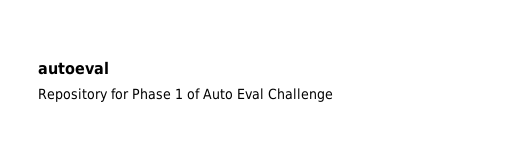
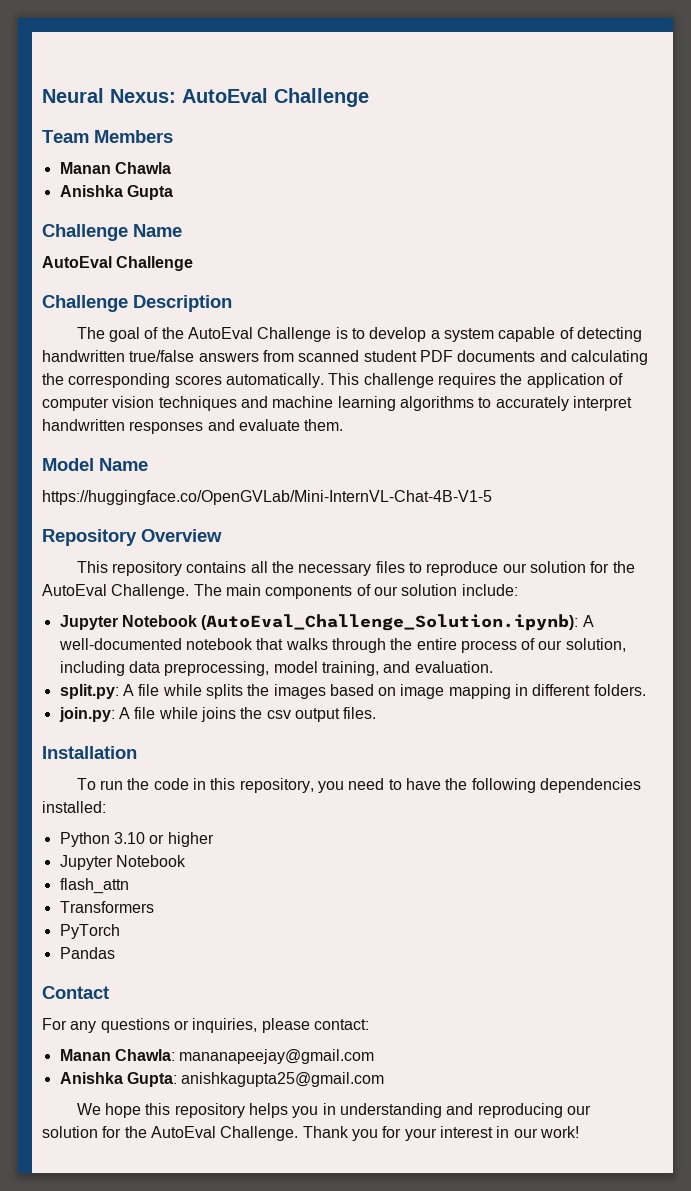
- autoeval
- Repository for Phase 1 of Auto Eval Challenge
+ Neural Nexus: AutoEval Challenge
+ Team Members
+ Manan Chawla
+ Anishka Gupta
+ Challenge Name
+ AutoEval Challenge
+ Challenge Description
+ The goal of the AutoEval Challenge is to develop a system capable of detecting handwritten true/false answers from scanned student PDF documents and calculating the corresponding scores automatically. This challenge requires the application of computer vision techniques and machine learning algorithms to accurately interpret handwritten responses and evaluate them.
+ Model Name
+ https://huggingface.co/OpenGVLab/Mini-InternVL-Chat-4B-V1-5
+ Repository Overview
+ This repository contains all the necessary files to reproduce our solution for the AutoEval Challenge. The main components of our solution include:
+ Jupyter Notebook (AutoEval_Challenge_Solution.ipynb): A well-documented notebook that walks through the entire process of our solution, including data preprocessing, model training, and evaluation.
+ split.py: A file while splits the images based on image mapping in different folders.
+ join.py: A file while joins the csv output files.
+ Installation
+ To run the code in this repository, you need to have the following dependencies installed:
+ Python 3.10 or higher
+ Jupyter Notebook
+ flash_attn
+ Transformers
+ PyTorch
+ Pandas
+ Contact
+ For any questions or inquiries, please contact:
+ Manan Chawla: mananapeejay@gmail.com
+ Anishka Gupta: anishkagupta25@gmail.com
+ We hope this repository helps you in understanding and reproducing our solution for the AutoEval Challenge. Thank you for your interest in our work!

